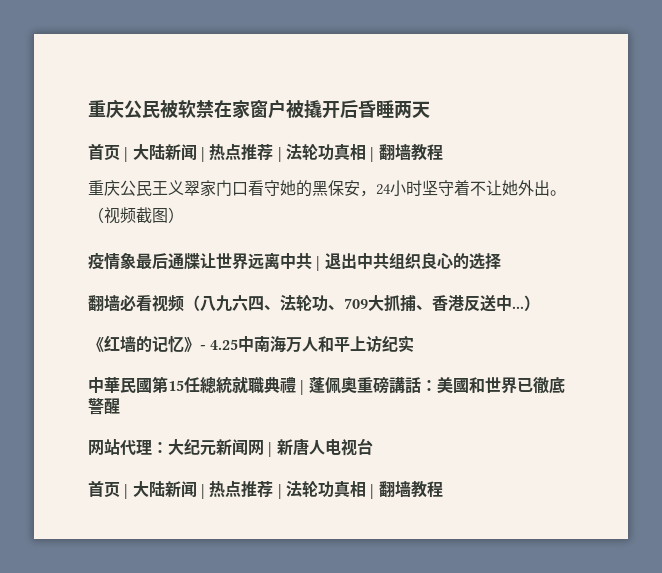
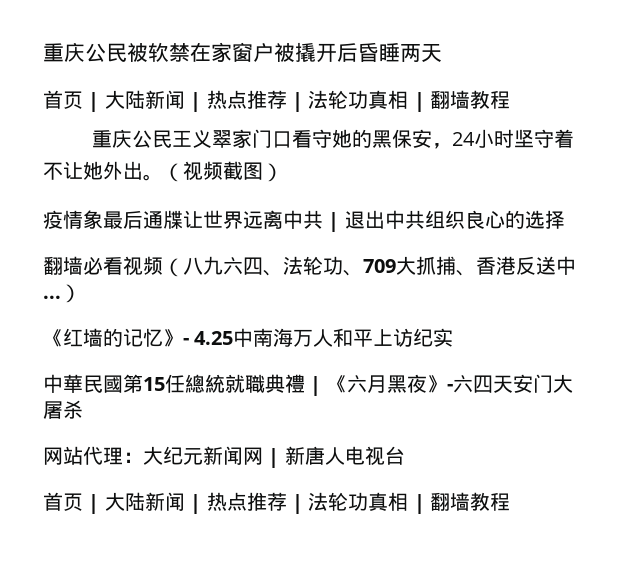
- 中華民國第15任總統就職典禮 | 蓬佩奧重磅講話：美國和世界已徹底警醒
+ 中華民國第15任總統就職典禮 | 《六月黑夜》-六四天安门大屠杀

